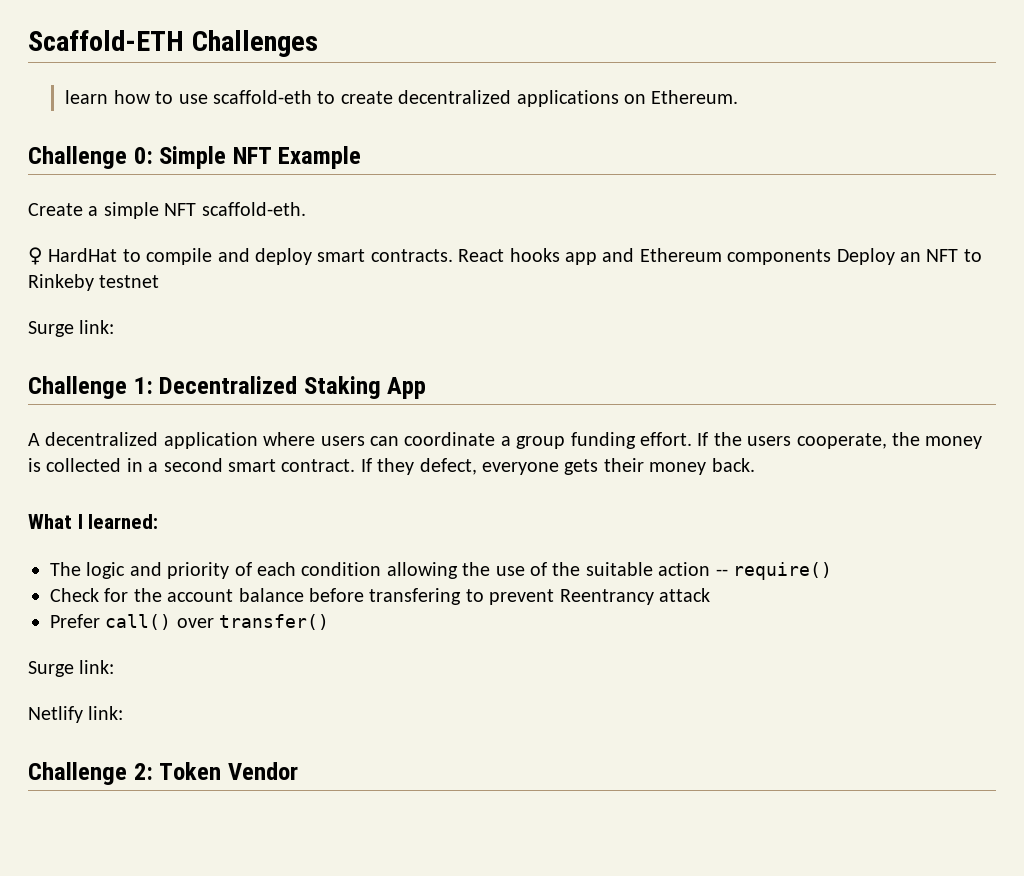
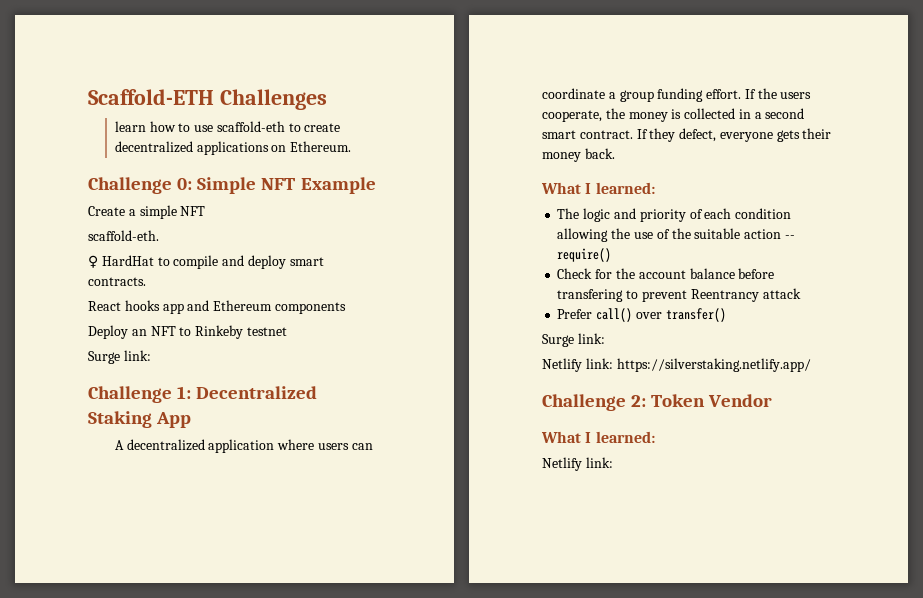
- Create a simple NFT scaffold-eth.
+ Create a simple NFT
+ scaffold-eth.
- ♀ HardHat to compile and deploy smart contracts. React hooks app and Ethereum components Deploy an NFT to Rinkeby testnet
+ ♀ HardHat to compile and deploy smart contracts.
+ React hooks app and Ethereum components
+ Deploy an NFT to Rinkeby testnet
- Netlify link:
+ Netlify link: https://silverstaking.netlify.app/
  Challenge 2: Token Vendor
+ What I learned:
+ Netlify link:

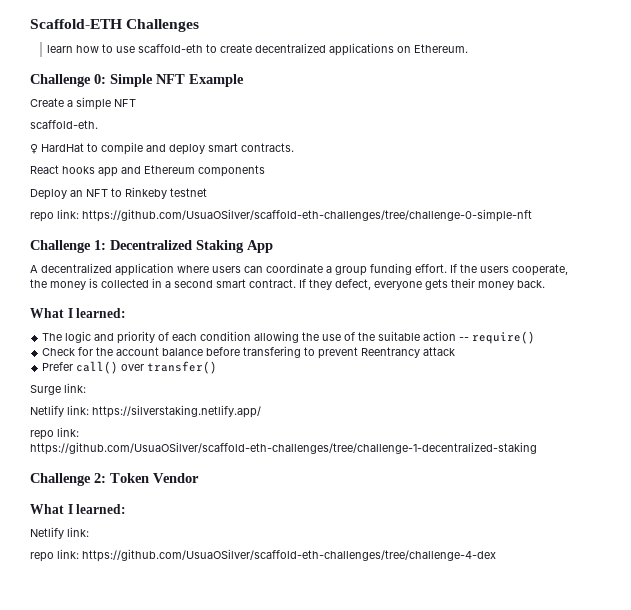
  Deploy an NFT to Rinkeby testnet
- Surge link:
+ repo link: https://github.com/UsuaOSilver/scaffold-eth-challenges/tree/challenge-0-simple-nft
+ repo link: https://github.com/UsuaOSilver/scaffold-eth-challenges/tree/challenge-1-decentralized-staking
+ repo link: https://github.com/UsuaOSilver/scaffold-eth-challenges/tree/challenge-4-dex

